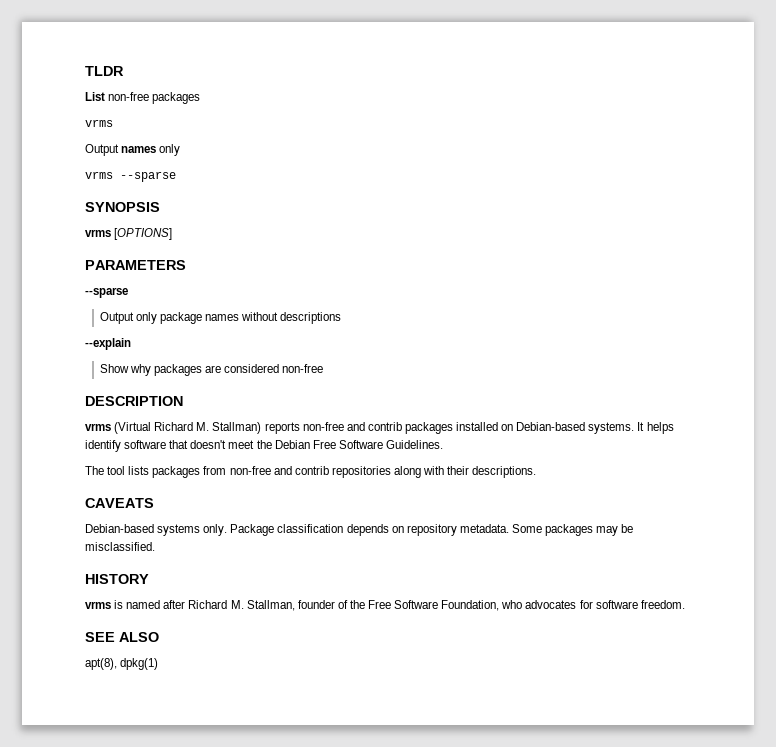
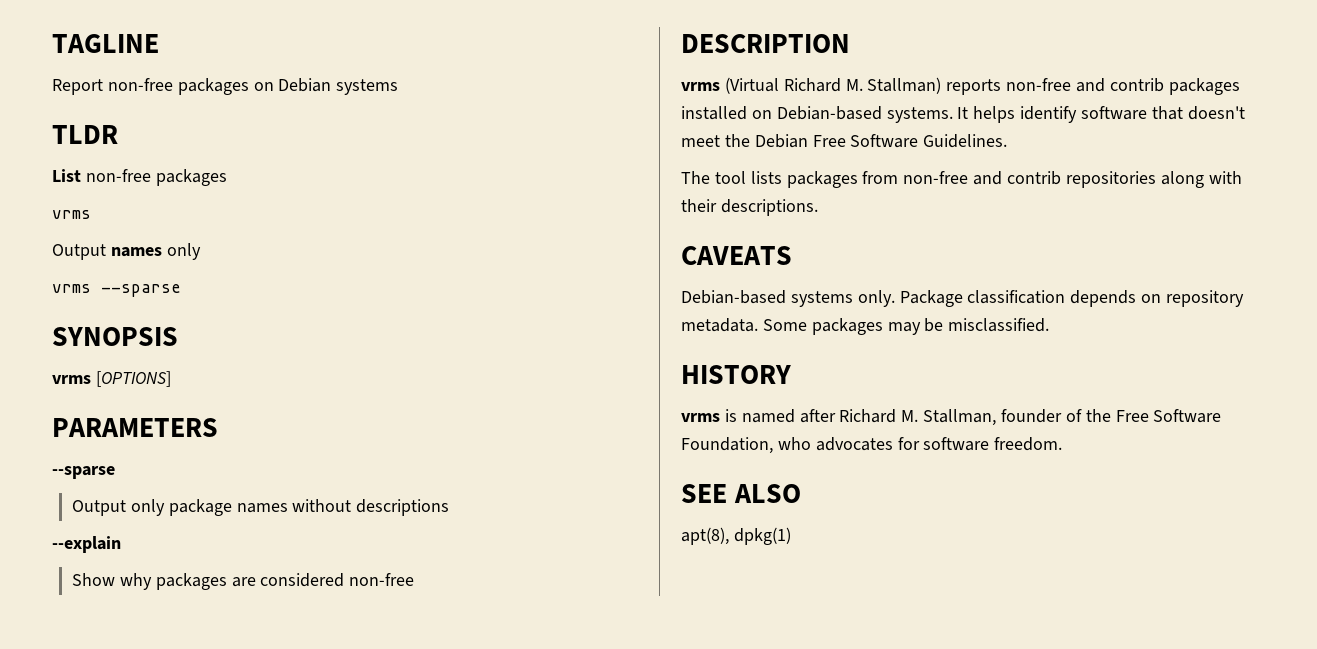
+ TAGLINE
+ Report non-free packages on Debian systems

